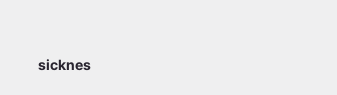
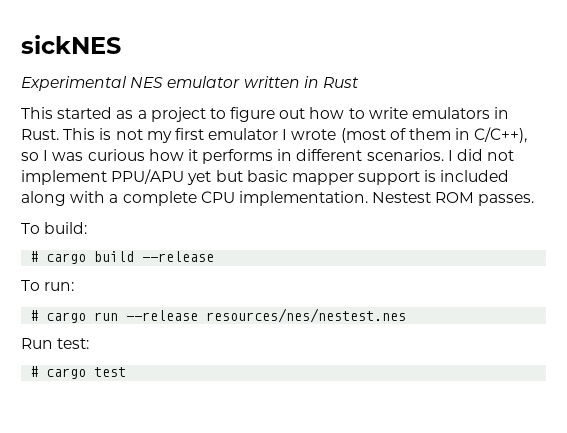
- sicknes
+ sickNES
+ Experimental NES emulator written in Rust
+ This started as a project to figure out how to write emulators in Rust. This is not my first emulator I wrote (most of them in C/C++), so I was curious how it performs in different scenarios. I did not implement PPU/APU yet but basic mapper support is included along with a complete CPU implementation. Nestest ROM passes.
+ To build:
+ # cargo build --release
+ To run:
+ # cargo run --release resources/nes/nestest.nes
+ Run test:
+ # cargo test

